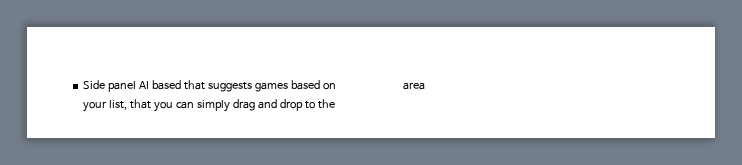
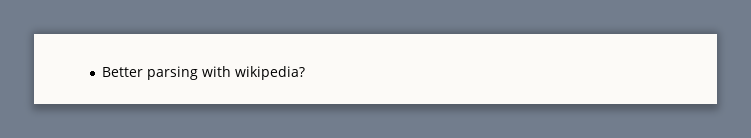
- Side panel AI based that suggests games based on your list, that you can simply drag and drop to the area
+ Better parsing with wikipedia?

